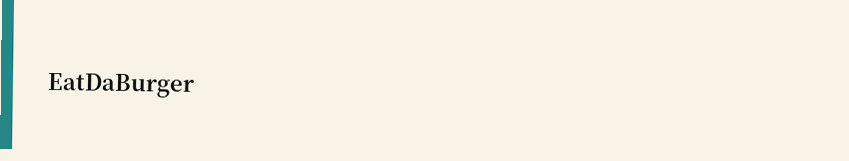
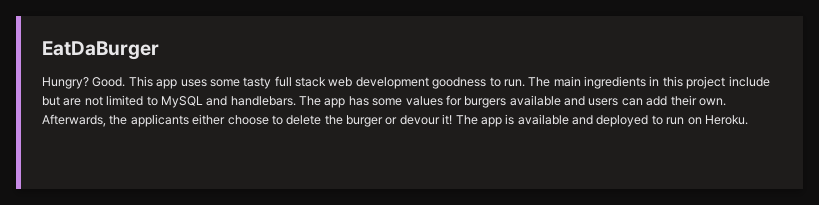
+ Hungry? Good. This app uses some tasty full stack web development goodness to run. The main ingredients in this project include but are not limited to MySQL and handlebars. The app has some values for burgers available and users can add their own. Afterwards, the applicants either choose to delete the burger or devour it! The app is available and deployed to run on Heroku.

